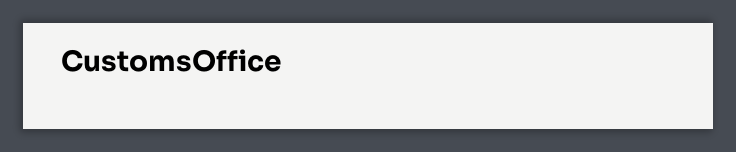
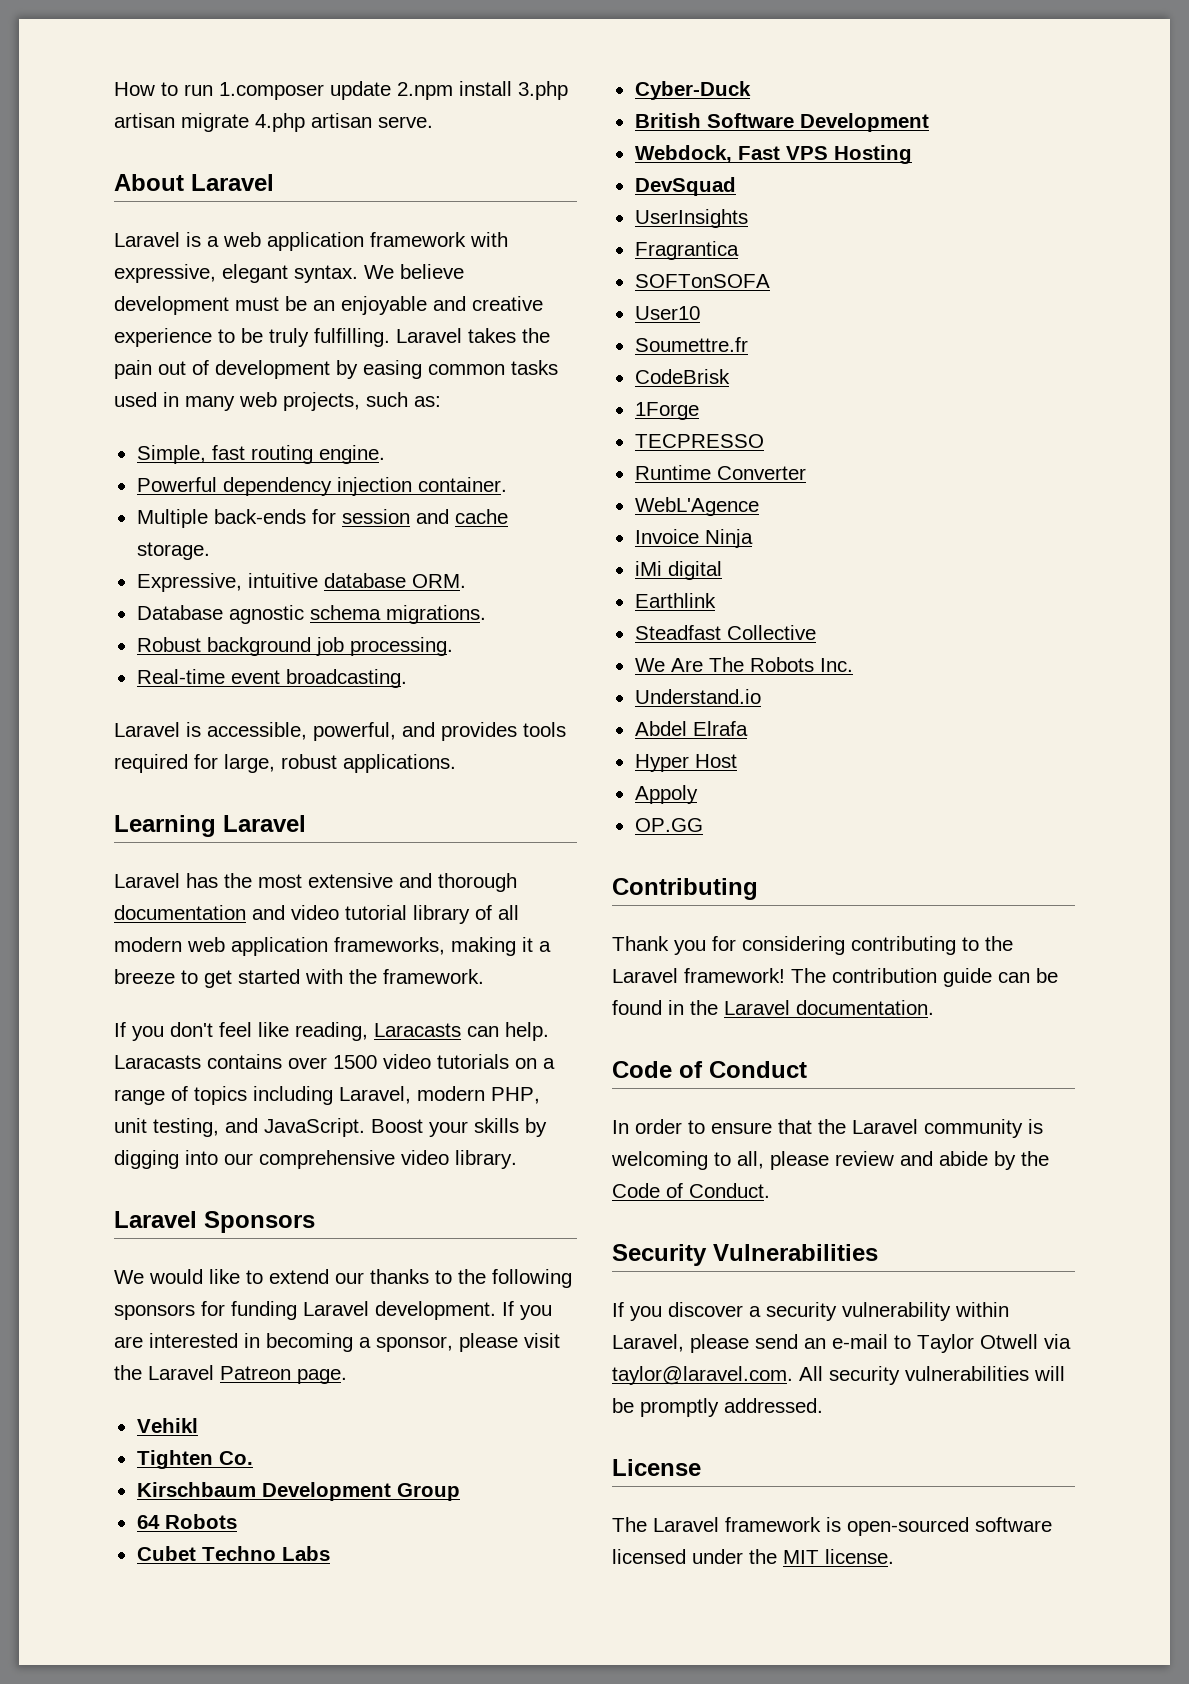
- CustomsOffice
+ How to run 1.composer update 2.npm install 3.php artisan migrate 4.php artisan serve.
+ About Laravel
+ Laravel is a web application framework with expressive, elegant syntax. We believe development must be an enjoyable and creative experience to be truly fulfilling. Laravel takes the pain out of development by easing common tasks used in many web projects, such as:
+ Simple, fast routing engine.
+ Powerful dependency injection container.
+ Multiple back-ends for session and cache storage.
+ Expressive, intuitive database ORM.
+ Database agnostic schema migrations.
+ Robust background job processing.
+ Real-time event broadcasting.
+ Laravel is accessible, powerful, and provides tools required for large, robust applications.
+ Learning Laravel
+ Laravel has the most extensive and thorough documentation and video tutorial library of all modern web application frameworks, making it a breeze to get started with the framework.
+ If you don't feel like reading, Laracasts can help. Laracasts contains over 1500 video tutorials on a range of topics including Laravel, modern PHP, unit testing, and JavaScript. Boost your skills by digging into our comprehensive video library.
+ Laravel Sponsors
+ We would like to extend our thanks to the following sponsors for funding Laravel development. If you are interested in becoming a sponsor, please visit the Laravel Patreon page.
+ Vehikl
+ Tighten Co.
+ Kirschbaum Development Group
+ 64 Robots
+ Cubet Techno Labs
+ Cyber-Duck
+ British Software Development
+ Webdock, Fast VPS Hosting
+ DevSquad
+ UserInsights
+ Fragrantica
+ SOFTonSOFA
+ User10
+ Soumettre.fr
+ CodeBrisk
+ 1Forge
+ TECPRESSO
+ Runtime Converter
+ WebL'Agence
+ Invoice Ninja
+ iMi digital
+ Earthlink
+ Steadfast Collective
+ We Are The Robots Inc.
+ Understand.io
+ Abdel Elrafa
+ Hyper Host
+ Appoly
+ OP.GG
+ Contributing
+ Thank you for considering contributing to the Laravel framework! The contribution guide can be found in the Laravel documentation.
+ Code of Conduct
+ In order to ensure that the Laravel community is welcoming to all, please review and abide by the Code of Conduct.
+ Security Vulnerabilities
+ If you discover a security vulnerability within Laravel, please send an e-mail to Taylor Otwell via taylor@laravel.com. All security vulnerabilities will be promptly addressed.
+ License
+ The Laravel framework is open-sourced software licensed under the MIT license.

